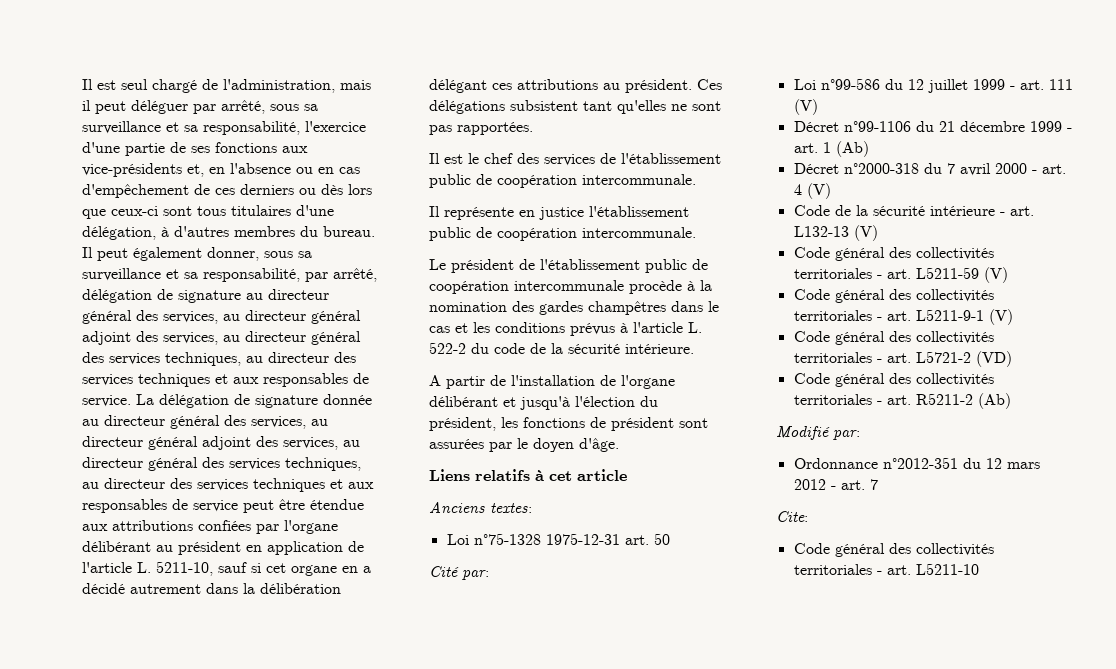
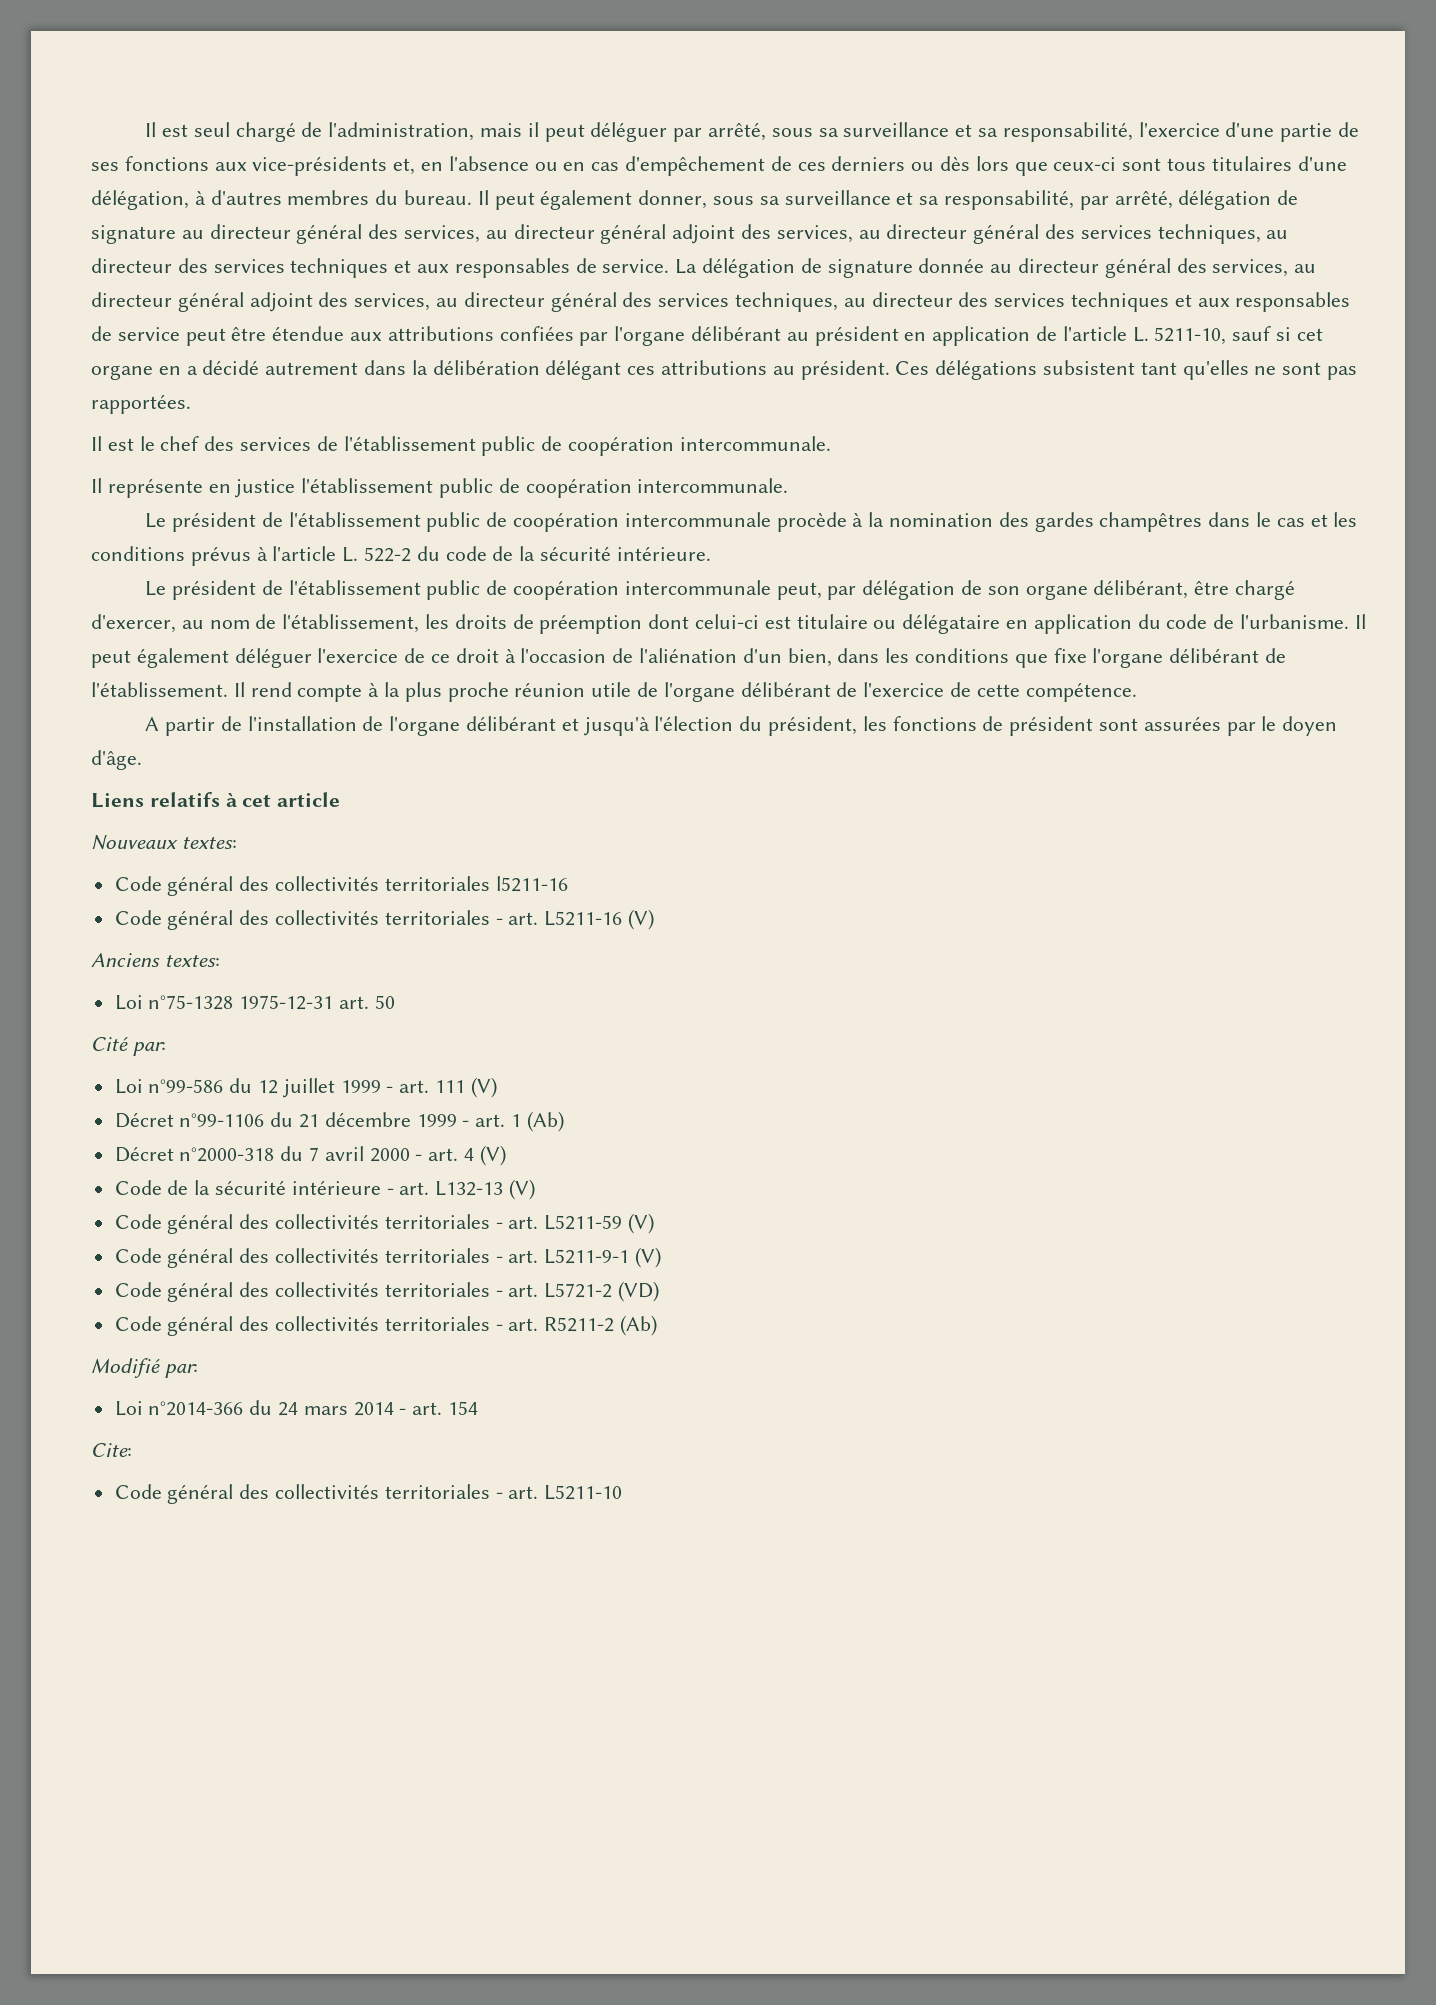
+ Le président de l'établissement public de coopération intercommunale peut, par délégation de son organe délibérant, être chargé d'exercer, au nom de l'établissement, les droits de préemption dont celui-ci est titulaire ou délégataire en application du code de l'urbanisme. Il peut également déléguer l'exercice de ce droit à l'occasion de l'aliénation d'un bien, dans les conditions que fixe l'organe délibérant de l'établissement. Il rend compte à la plus proche réunion utile de l'organe délibérant de l'exercice de cette compétence.
+ Nouveaux textes:
+ Code général des collectivités territoriales l5211-16
+ Code général des collectivités territoriales - art. L5211-16 (V)
- Ordonnance n°2012-351 du 12 mars 2012 - art. 7
+ Loi n°2014-366 du 24 mars 2014 - art. 154

